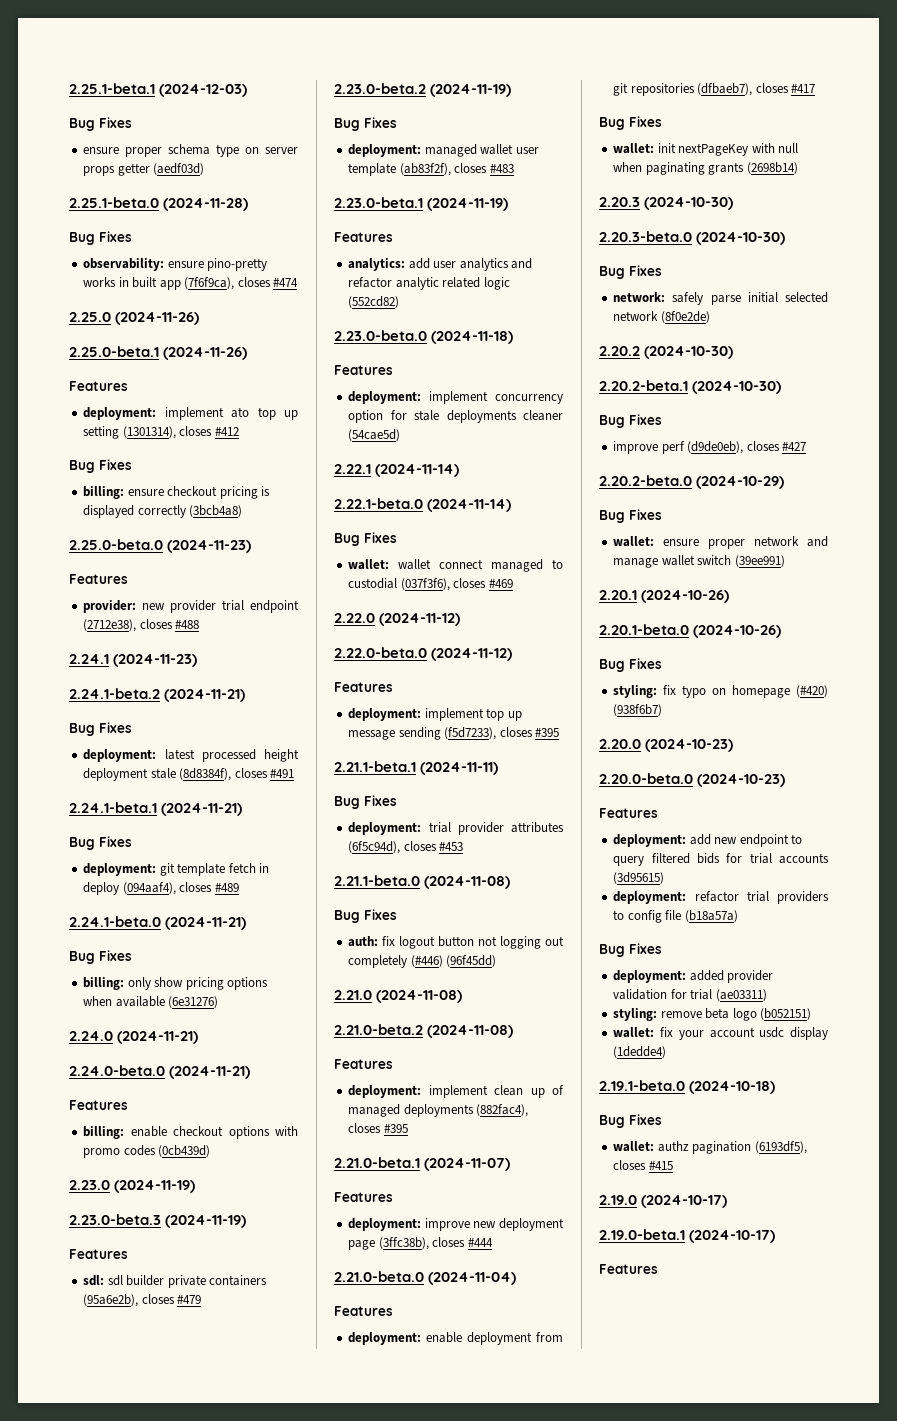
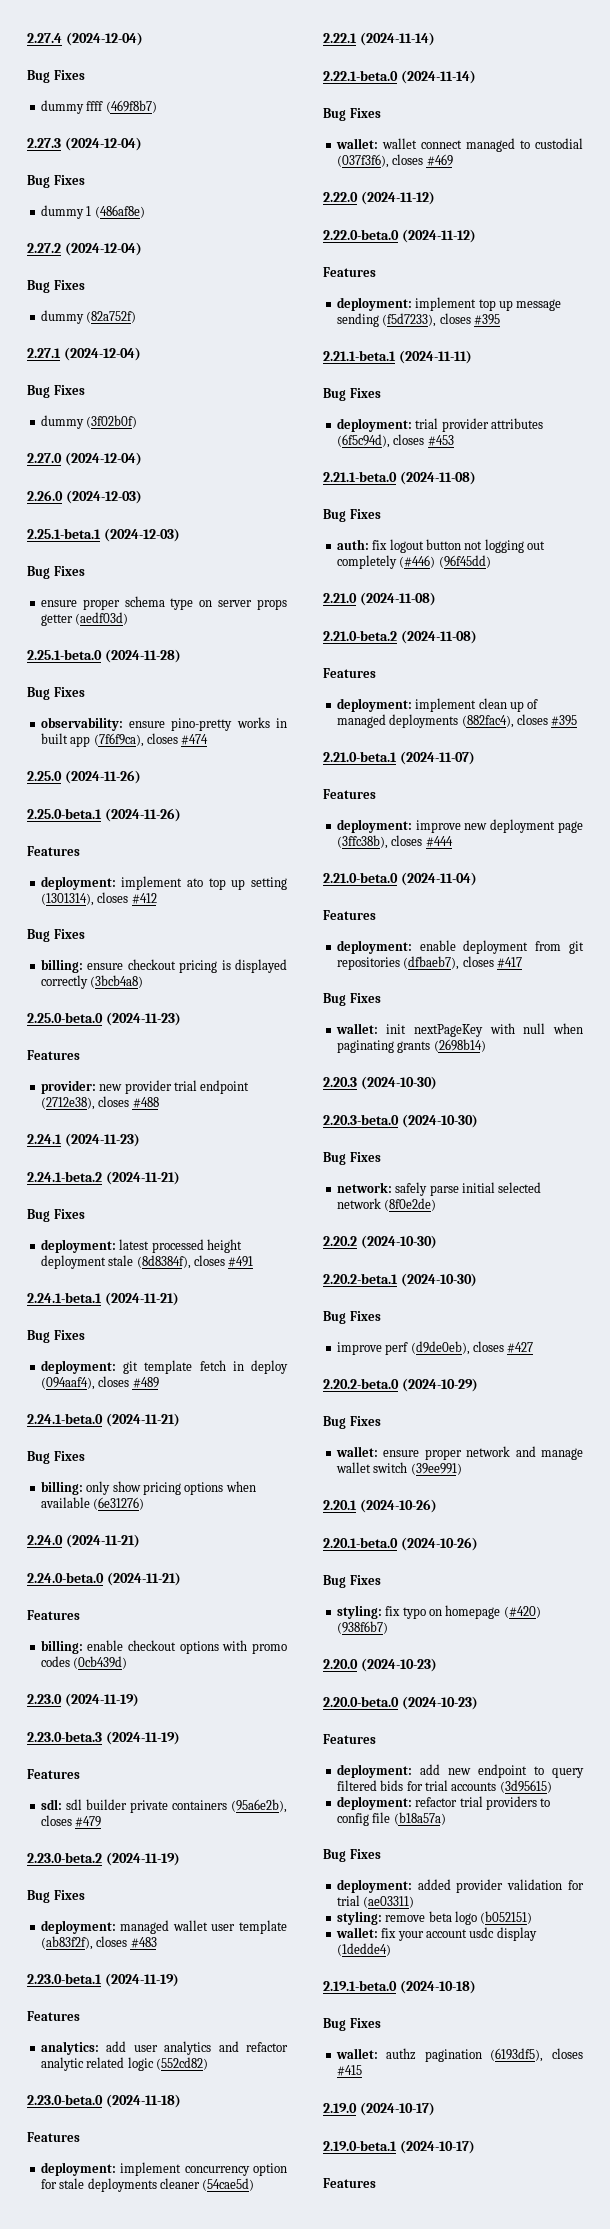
+ 2.27.4 (2024-12-04)
+ Bug Fixes
+ dummy ffff (469f8b7)
+ 2.27.3 (2024-12-04)
+ Bug Fixes
+ dummy 1 (486af8e)
+ 2.27.2 (2024-12-04)
+ Bug Fixes
+ dummy (82a752f)
+ 2.27.1 (2024-12-04)
+ Bug Fixes
+ dummy (3f02b0f)
+ 2.27.0 (2024-12-04)
+ 2.26.0 (2024-12-03)

